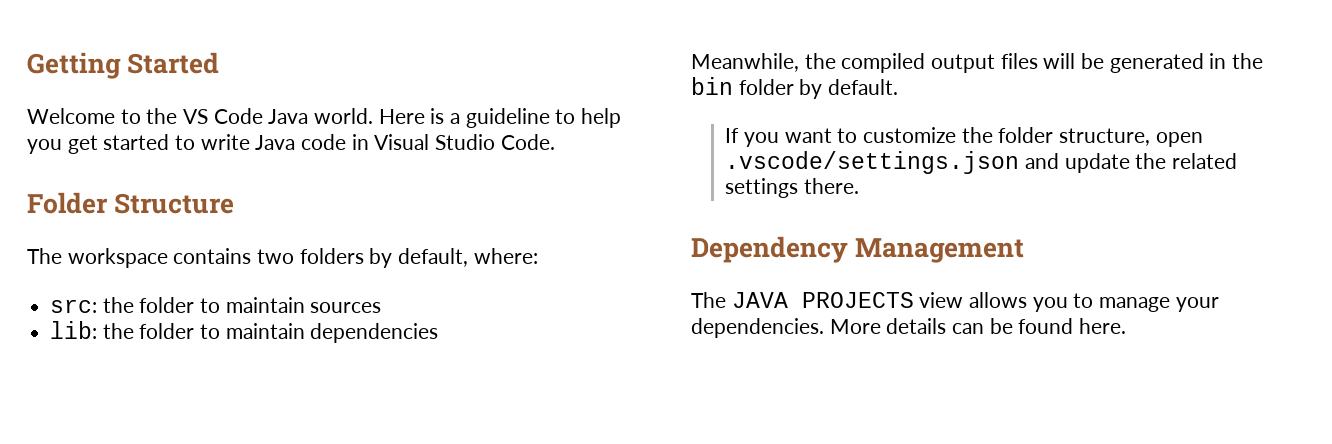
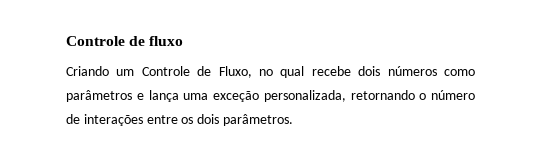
- Getting Started
- Welcome to the VS Code Java world. Here is a guideline to help you get started to write Java code in Visual Studio Code.
- Folder Structure
- The workspace contains two folders by default, where:
- src: the folder to maintain sources
- lib: the folder to maintain dependencies
- Meanwhile, the compiled output files will be generated in the bin folder by default.
- If you want to customize the folder structure, open .vscode/settings.json and update the related settings there.
- Dependency Management
- The JAVA PROJECTS view allows you to manage your dependencies. More details can be found here.
+ Controle de fluxo
+ Criando um Controle de Fluxo, no qual recebe dois números como parâmetros e lança uma exceção personalizada, retornando o número de interações entre os dois parâmetros.

